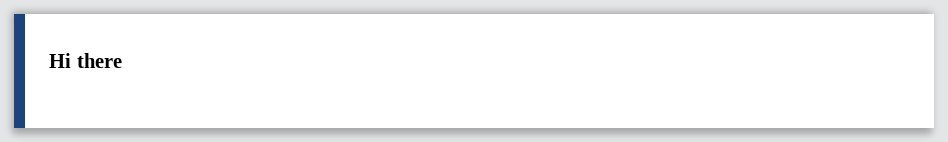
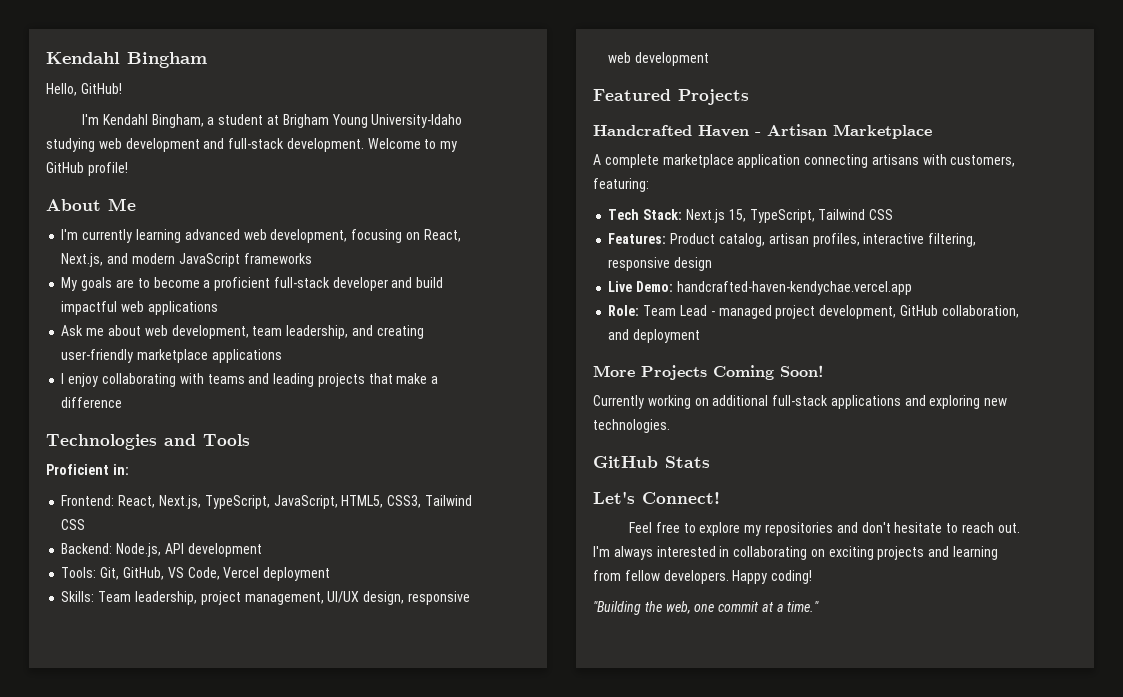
- Hi there
+ Kendahl Bingham
+ Hello, GitHub!
+ I'm Kendahl Bingham, a student at Brigham Young University-Idaho studying web development and full-stack development. Welcome to my GitHub profile!
+ About Me
+ I'm currently learning advanced web development, focusing on React, Next.js, and modern JavaScript frameworks
+ My goals are to become a proficient full-stack developer and build impactful web applications
+ Ask me about web development, team leadership, and creating user-friendly marketplace applications
+ I enjoy collaborating with teams and leading projects that make a difference
+ Technologies and Tools
+ Proficient in:
+ Frontend: React, Next.js, TypeScript, JavaScript, HTML5, CSS3, Tailwind CSS
+ Backend: Node.js, API development
+ Tools: Git, GitHub, VS Code, Vercel deployment
+ Skills: Team leadership, project management, UI/UX design, responsive web development
+ Featured Projects
+ Handcrafted Haven - Artisan Marketplace
+ A complete marketplace application connecting artisans with customers, featuring:
+ Tech Stack: Next.js 15, TypeScript, Tailwind CSS
+ Features: Product catalog, artisan profiles, interactive filtering, responsive design
+ Live Demo: handcrafted-haven-kendychae.vercel.app
+ Role: Team Lead - managed project development, GitHub collaboration, and deployment
+ More Projects Coming Soon!
+ Currently working on additional full-stack applications and exploring new technologies.
+ GitHub Stats
+ Let's Connect!
+ Feel free to explore my repositories and don't hesitate to reach out. I'm always interested in collaborating on exciting projects and learning from fellow developers. Happy coding!
+ "Building the web, one commit at a time."

